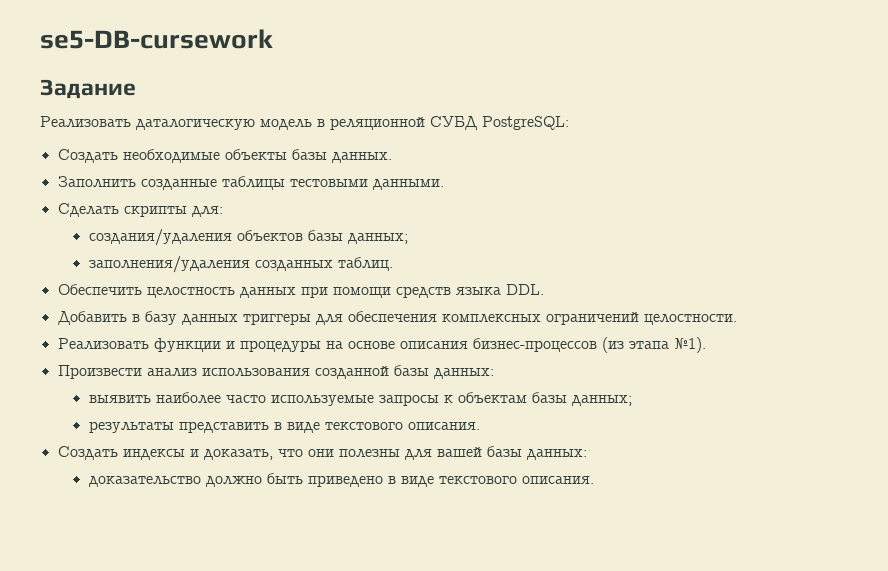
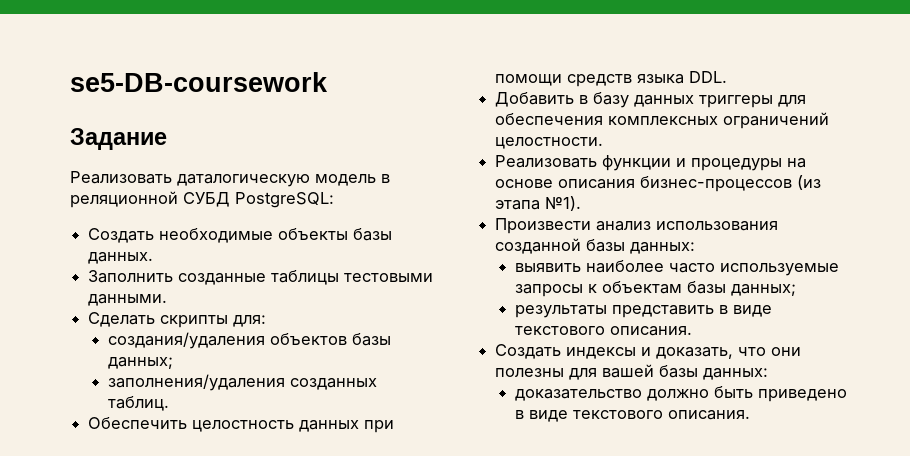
- se5-DB-cursework
+ se5-DB-coursework

